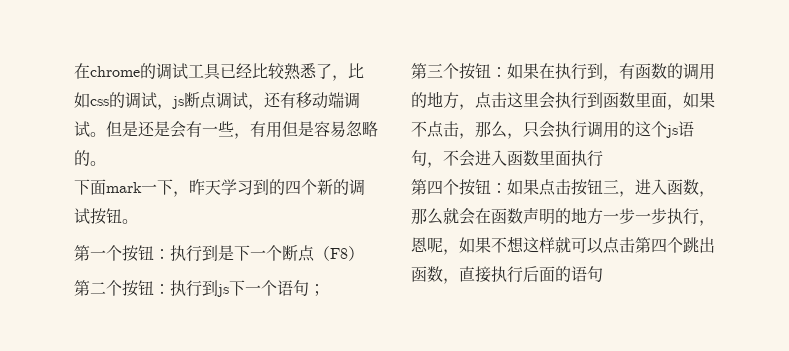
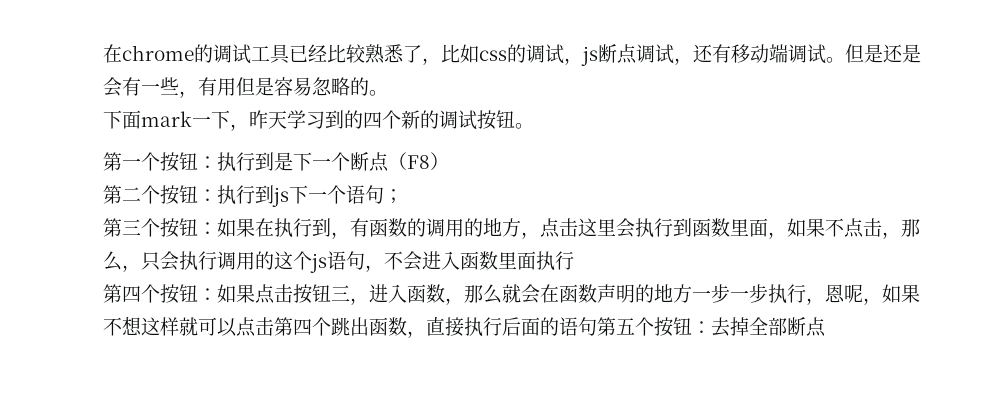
- 第四个按钮：如果点击按钮三，进入函数，那么就会在函数声明的地方一步一步执行，恩呢，如果不想这样就可以点击第四个跳出函数，直接执行后面的语句
+ 第四个按钮：如果点击按钮三，进入函数，那么就会在函数声明的地方一步一步执行，恩呢，如果不想这样就可以点击第四个跳出函数，直接执行后面的语句第五个按钮：去掉全部断点

